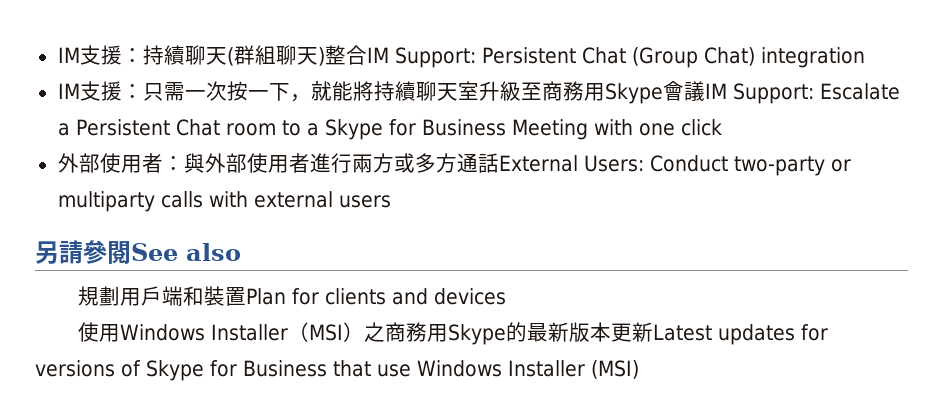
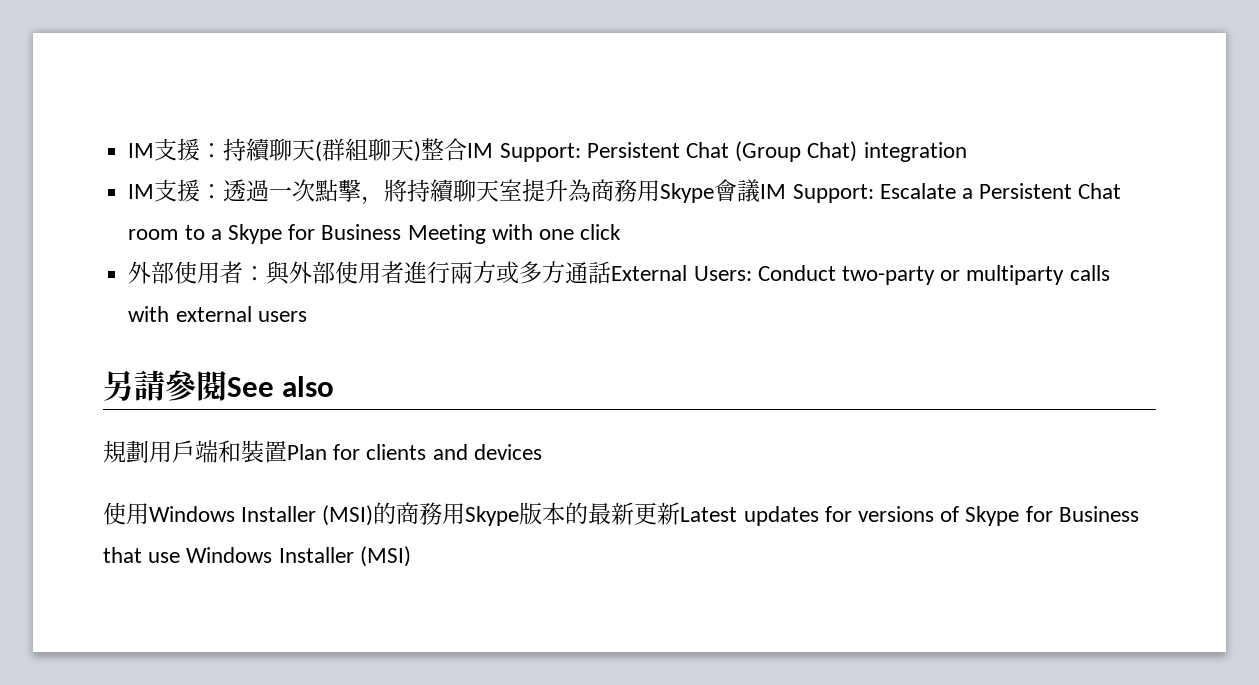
- IM支援：只需一次按一下，就能將持續聊天室升級至商務用Skype會議IM Support: Escalate a Persistent Chat room to a Skype for Business Meeting with one click
+ IM支援：透過一次點擊，將持續聊天室提升為商務用Skype會議IM Support: Escalate a Persistent Chat room to a Skype for Business Meeting with one click
- 使用Windows Installer（MSI）之商務用Skype的最新版本更新Latest updates for versions of Skype for Business that use Windows Installer (MSI)
+ 使用Windows Installer (MSI)的商務用Skype版本的最新更新Latest updates for versions of Skype for Business that use Windows Installer (MSI)

